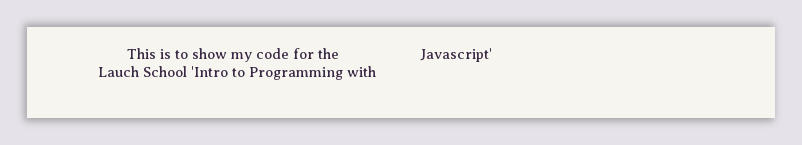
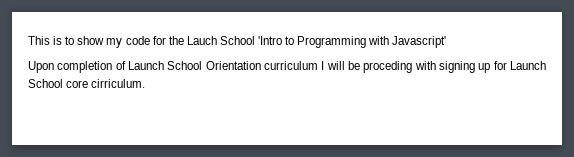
+ Upon completion of Launch School Orientation curriculum I will be proceding with signing up for Launch School core cirriculum.

